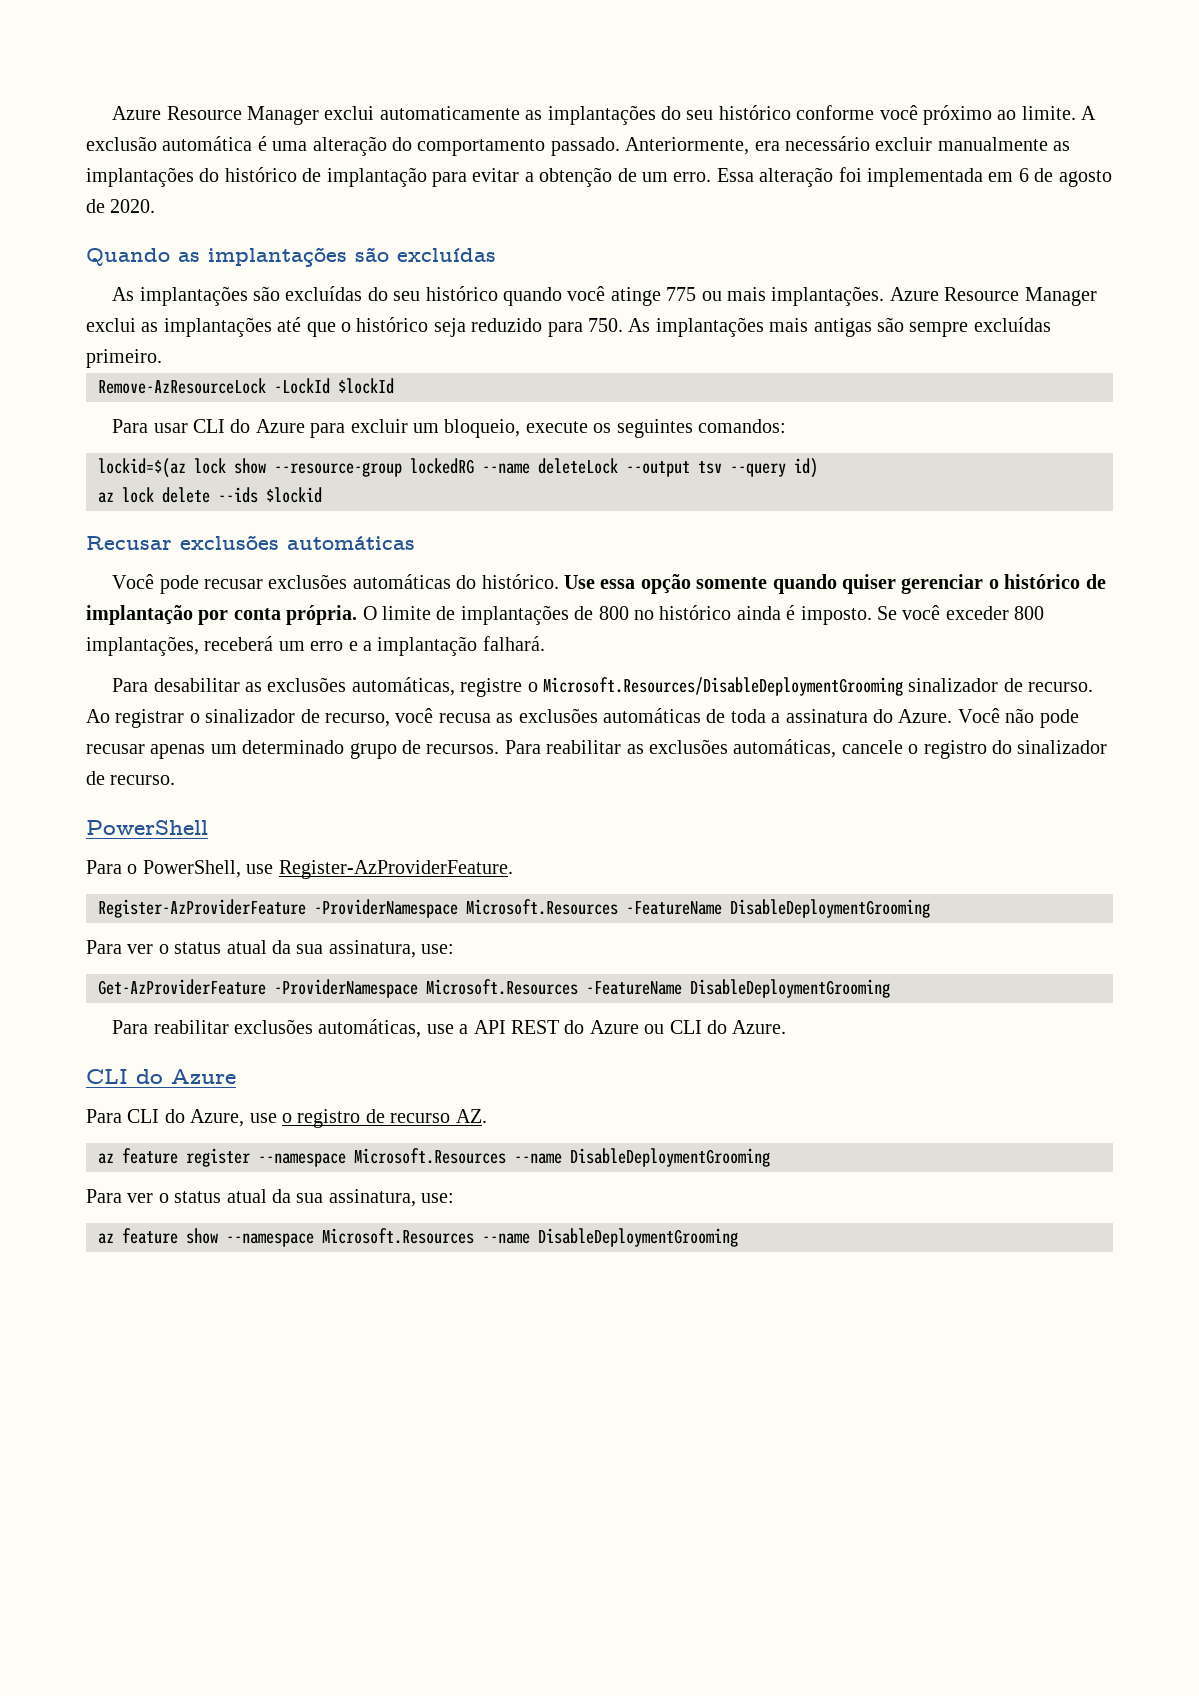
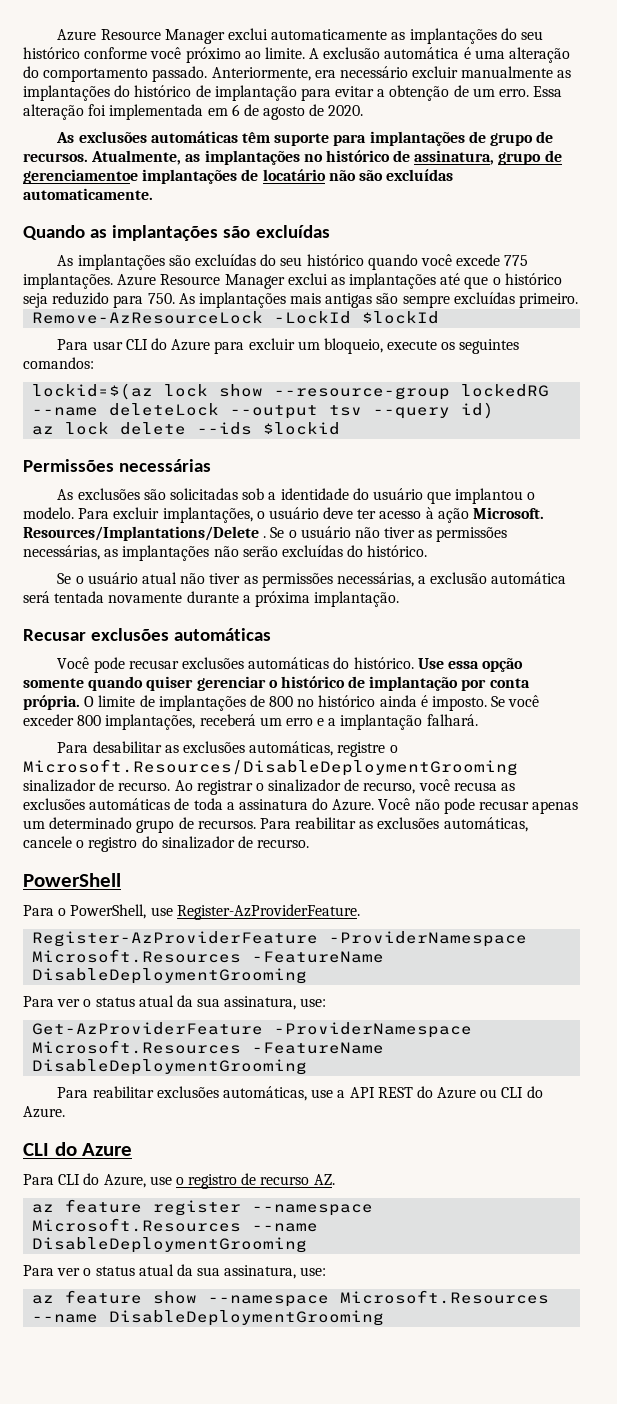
+ As exclusões automáticas têm suporte para implantações de grupo de recursos. Atualmente, as implantações no histórico de assinatura, grupo de gerenciamentoe implantações de locatário não são excluídas automaticamente.
- As implantações são excluídas do seu histórico quando você atinge 775 ou mais implantações.
+ As implantações são excluídas do seu histórico quando você excede 775 implantações.
+ Permissões necessárias
+ As exclusões são solicitadas sob a identidade do usuário que implantou o modelo. Para excluir implantações, o usuário deve ter acesso à ação Microsoft. Resources/Implantations/Delete . Se o usuário não tiver as permissões necessárias, as implantações não serão excluídas do histórico.
+ Se o usuário atual não tiver as permissões necessárias, a exclusão automática será tentada novamente durante a próxima implantação.

